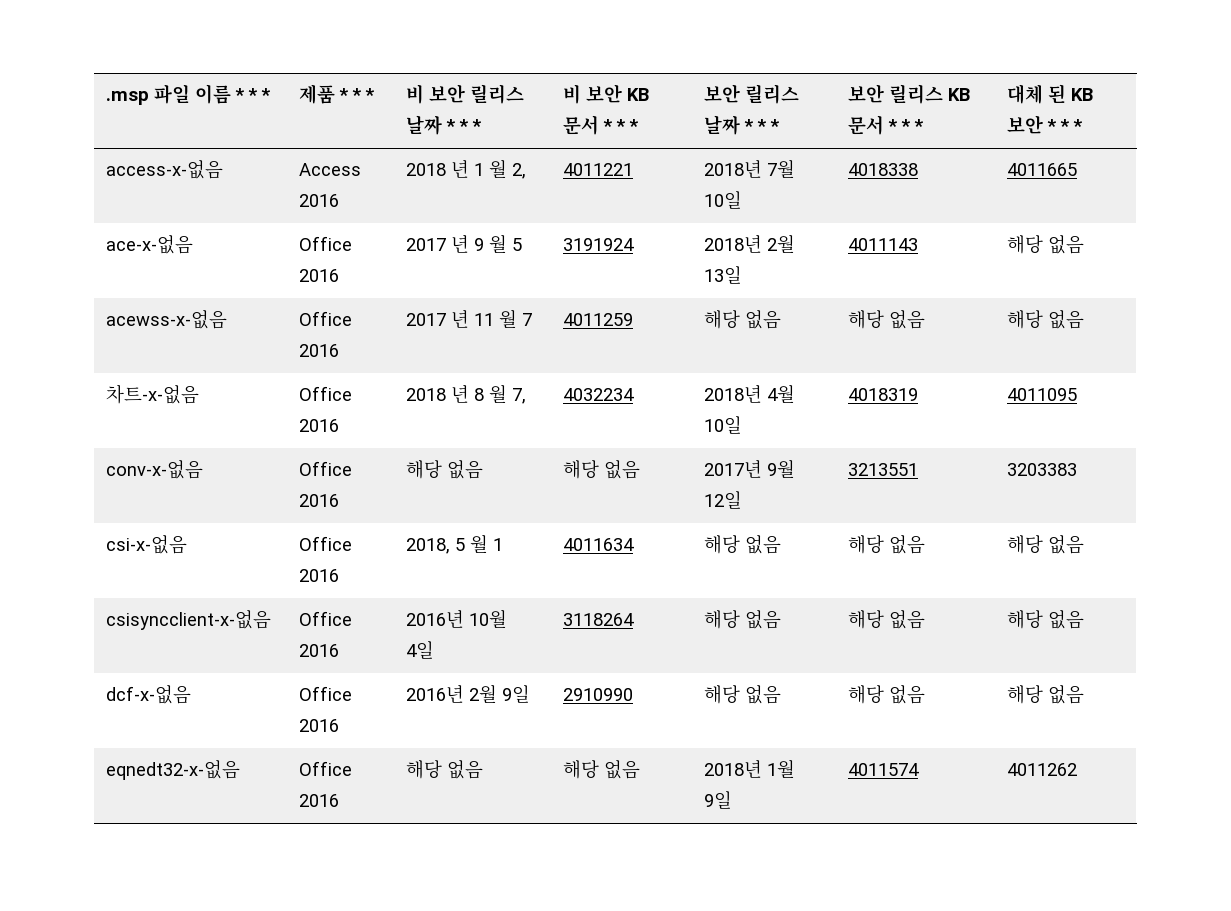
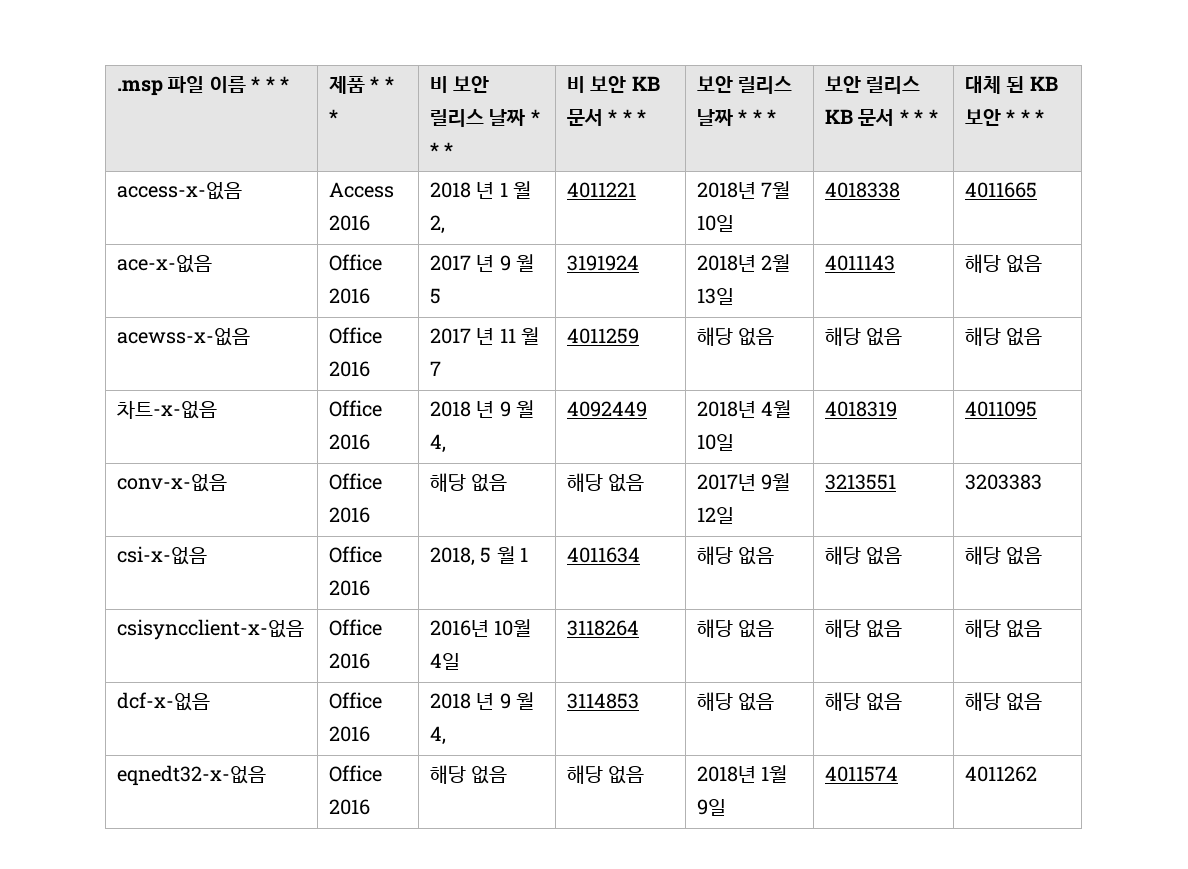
- 차트-x-없음 | Office 2016 | 2018 년 8 월 7, | 4032234 | 2018년 4월 10일 | 4018319 | 4011095
+ 차트-x-없음 | Office 2016 | 2018 년 9 월 4, | 4092449 | 2018년 4월 10일 | 4018319 | 4011095
- dcf-x-없음 | Office 2016 | 2016년 2월 9일 | 2910990 | 해당 없음 | 해당 없음 | 해당 없음
+ dcf-x-없음 | Office 2016 | 2018 년 9 월 4, | 3114853 | 해당 없음 | 해당 없음 | 해당 없음

